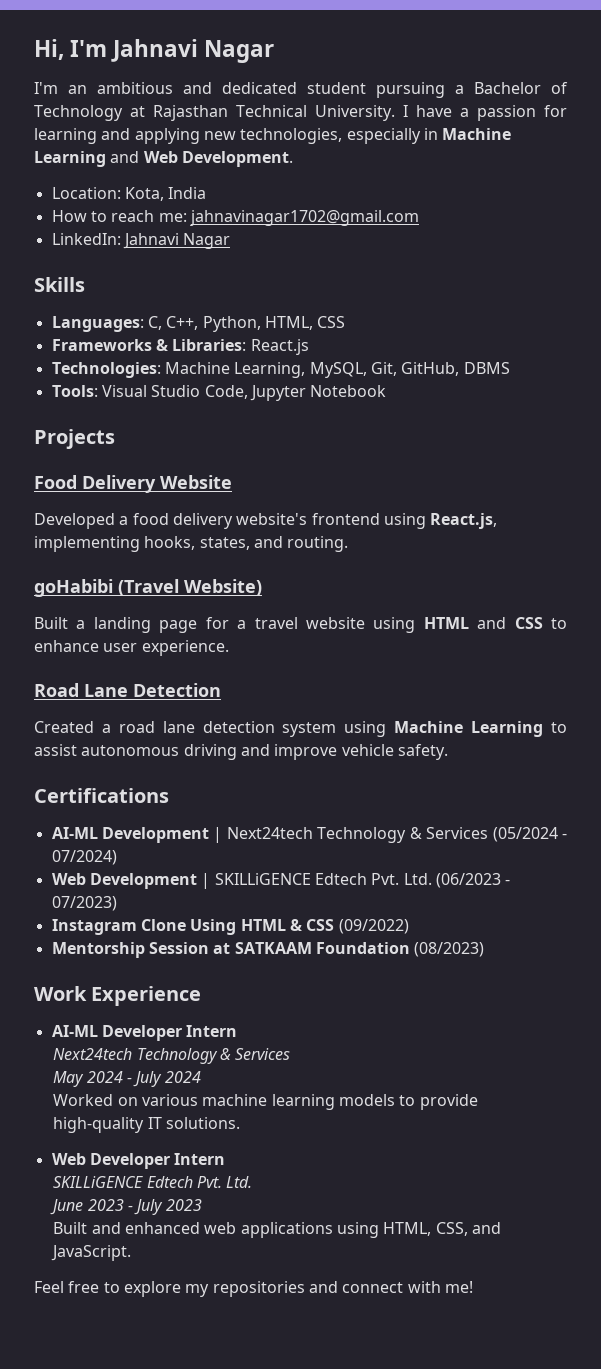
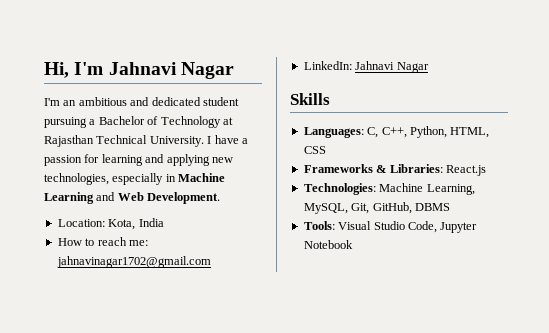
- Projects
- Food Delivery Website
- Developed a food delivery website's frontend using React.js, implementing hooks, states, and routing.
- goHabibi (Travel Website)
- Built a landing page for a travel website using HTML and CSS to enhance user experience.
- Road Lane Detection
- Created a road lane detection system using Machine Learning to assist autonomous driving and improve vehicle safety.
- Certifications
- AI-ML Development | Next24tech Technology & Services (05/2024 - 07/2024)
- Web Development | SKILLiGENCE Edtech Pvt. Ltd. (06/2023 - 07/2023)
- Instagram Clone Using HTML & CSS (09/2022)
- Mentorship Session at SATKAAM Foundation (08/2023)
- Work Experience
- AI-ML Developer Intern
- Next24tech Technology & Services
- May 2024 - July 2024
- Worked on various machine learning models to provide high-quality IT solutions.
- Web Developer Intern
- SKILLiGENCE Edtech Pvt. Ltd.
- June 2023 - July 2023
- Built and enhanced web applications using HTML, CSS, and JavaScript.
- Feel free to explore my repositories and connect with me!

